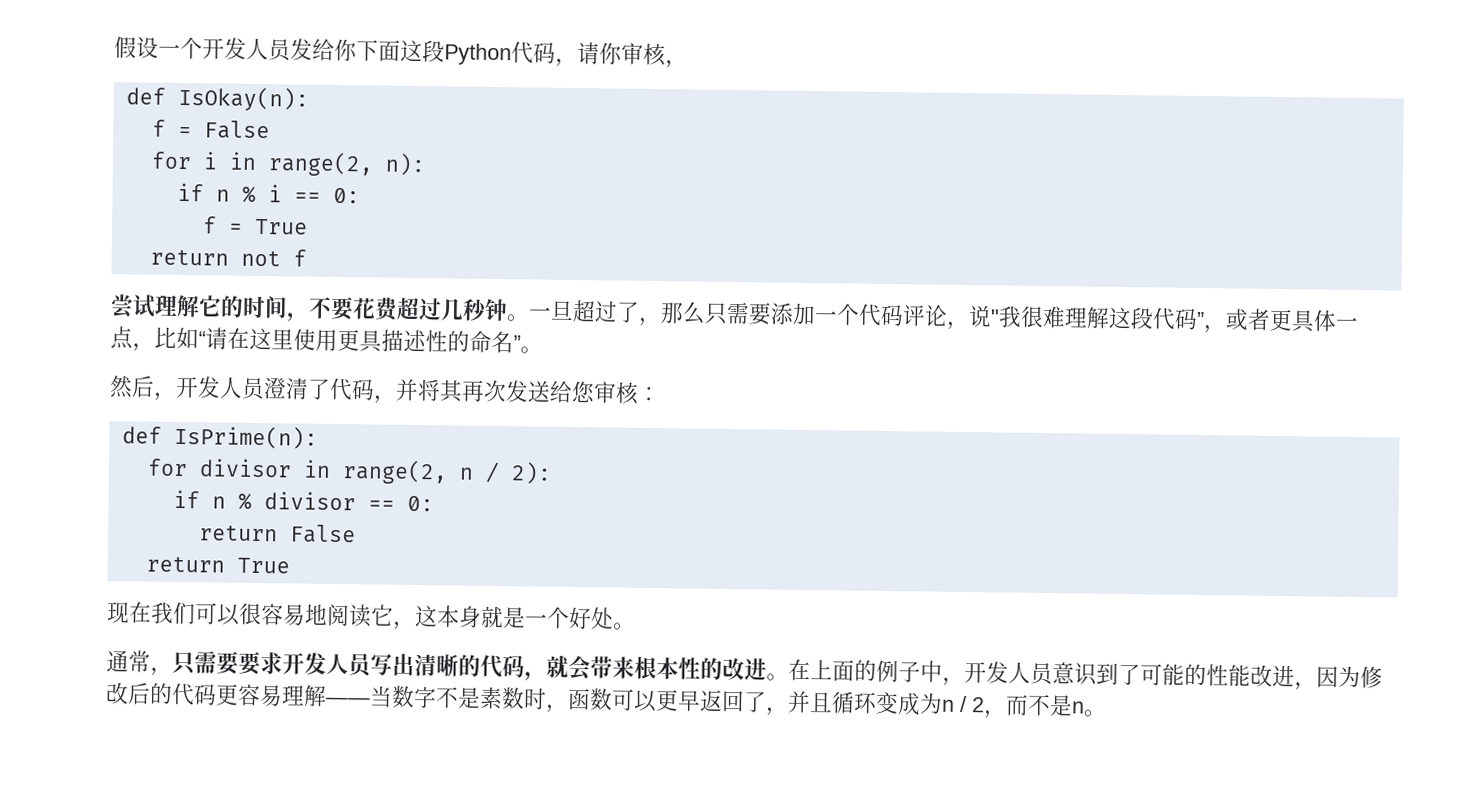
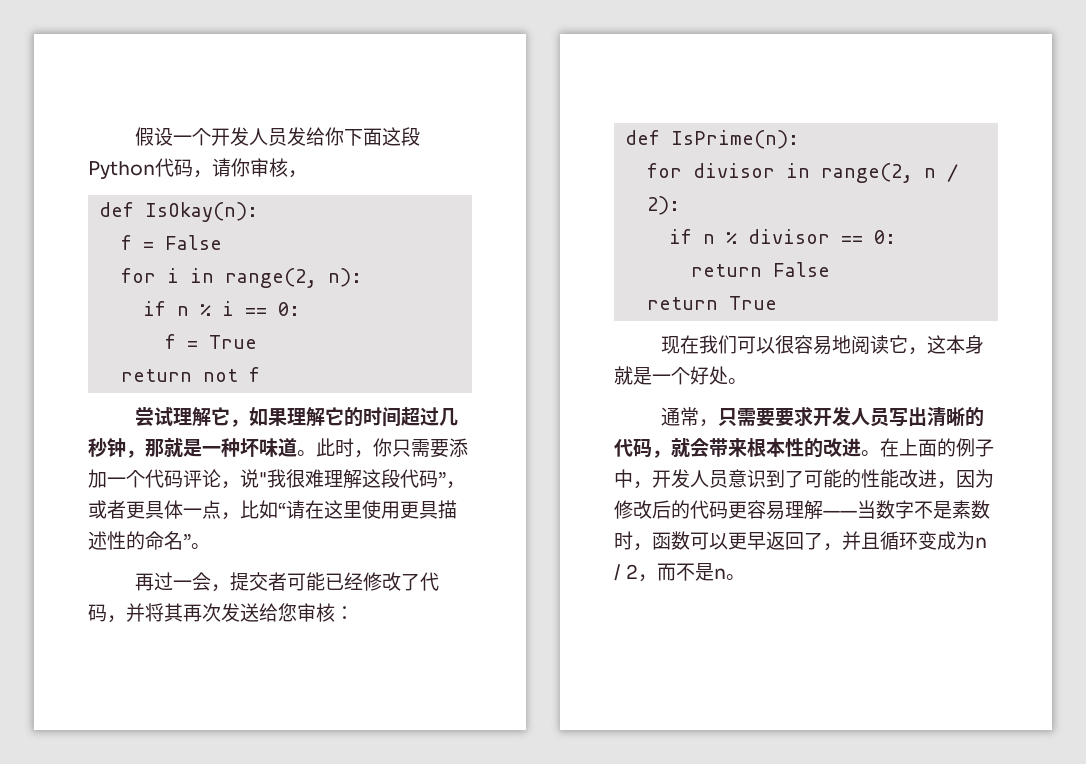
- 尝试理解它的时间，不要花费超过几秒钟。一旦超过了，那么只需要添加一个代码评论，说"我很难理解这段代码”，或者更具体一点，比如“请在这里使用更具描述性的命名”。
+ 尝试理解它，如果理解它的时间超过几秒钟，那就是一种坏味道。此时，你只需要添加一个代码评论，说"我很难理解这段代码”，或者更具体一点，比如“请在这里使用更具描述性的命名”。
- 然后，开发人员澄清了代码，并将其再次发送给您审核：
+ 再过一会，提交者可能已经修改了代码，并将其再次发送给您审核：

